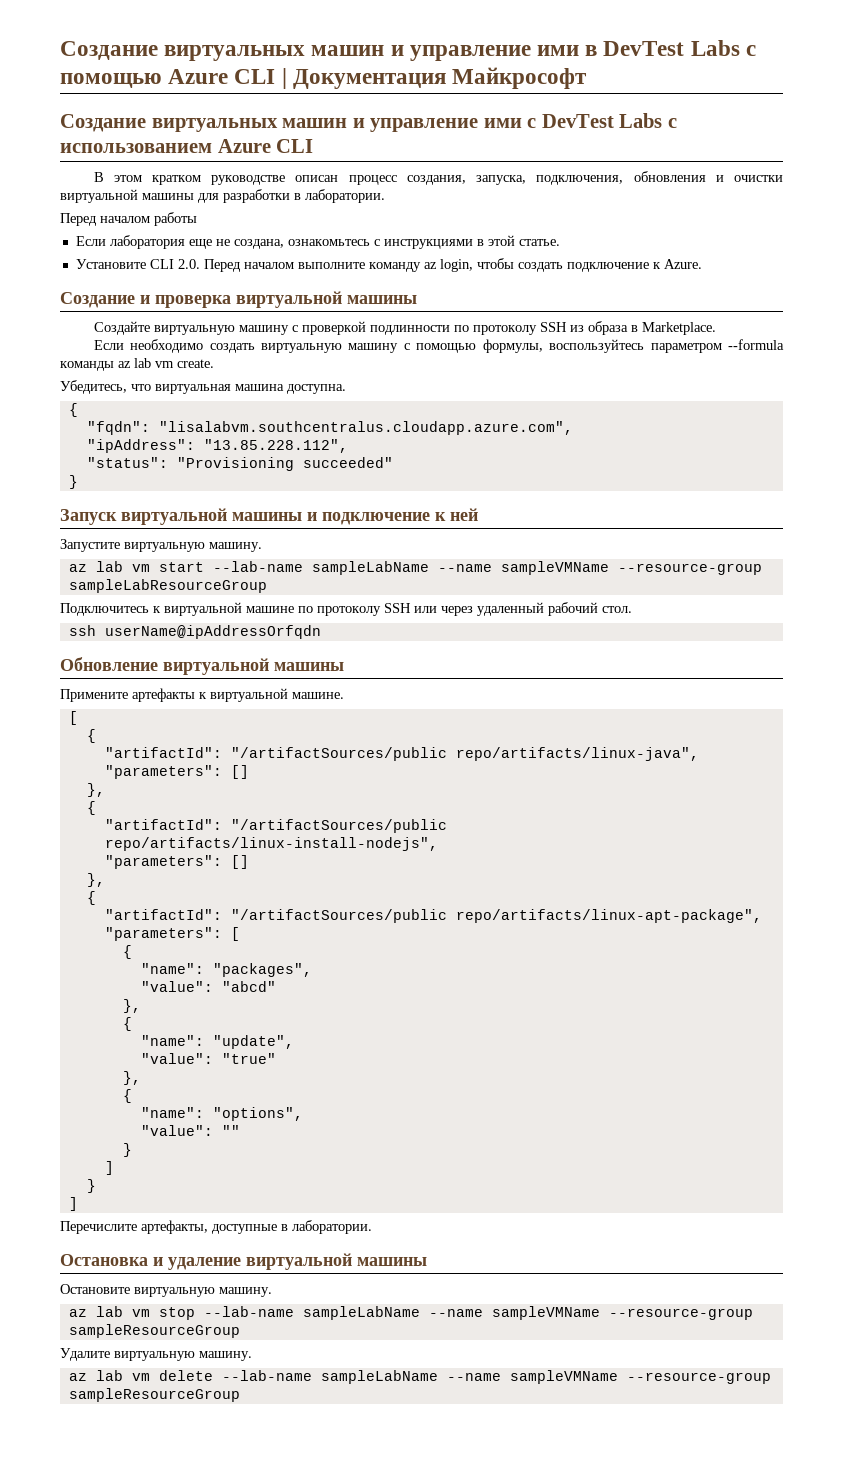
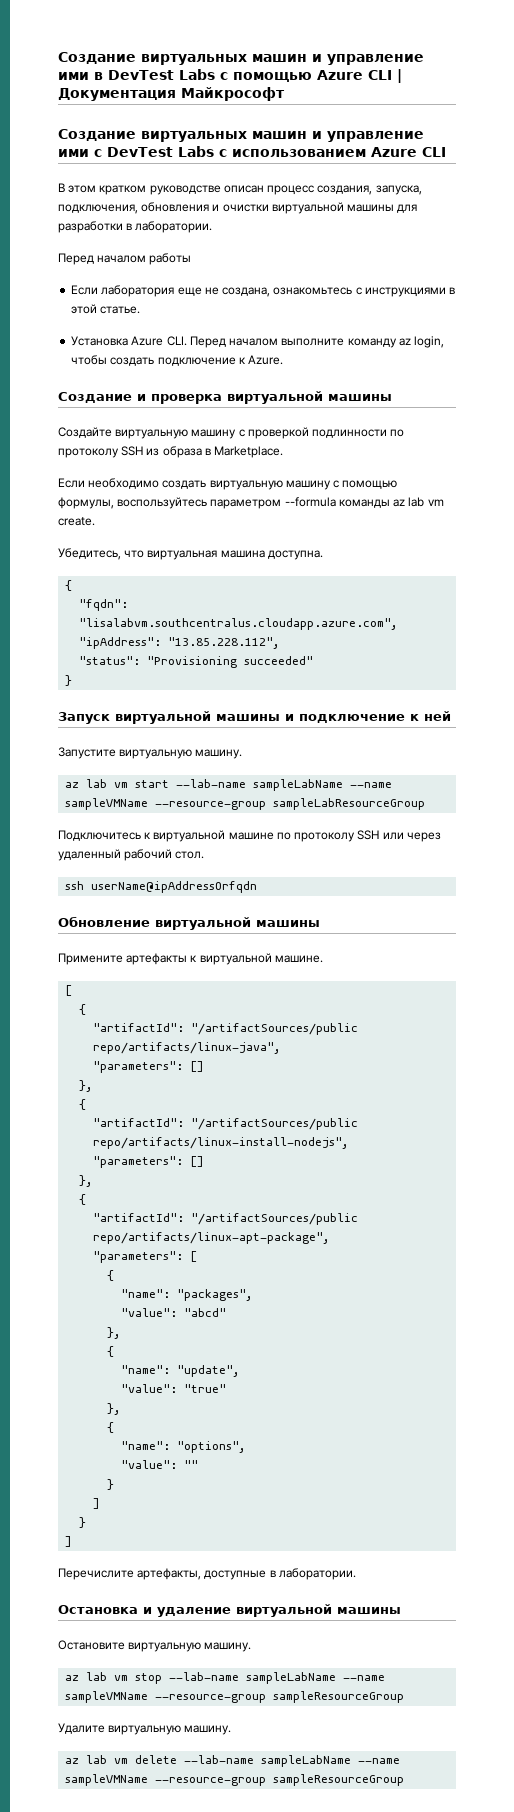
- Установите CLI 2.0. Перед началом выполните команду az login, чтобы создать подключение к Azure.
+ Установка Azure CLI. Перед началом выполните команду az login, чтобы создать подключение к Azure.

